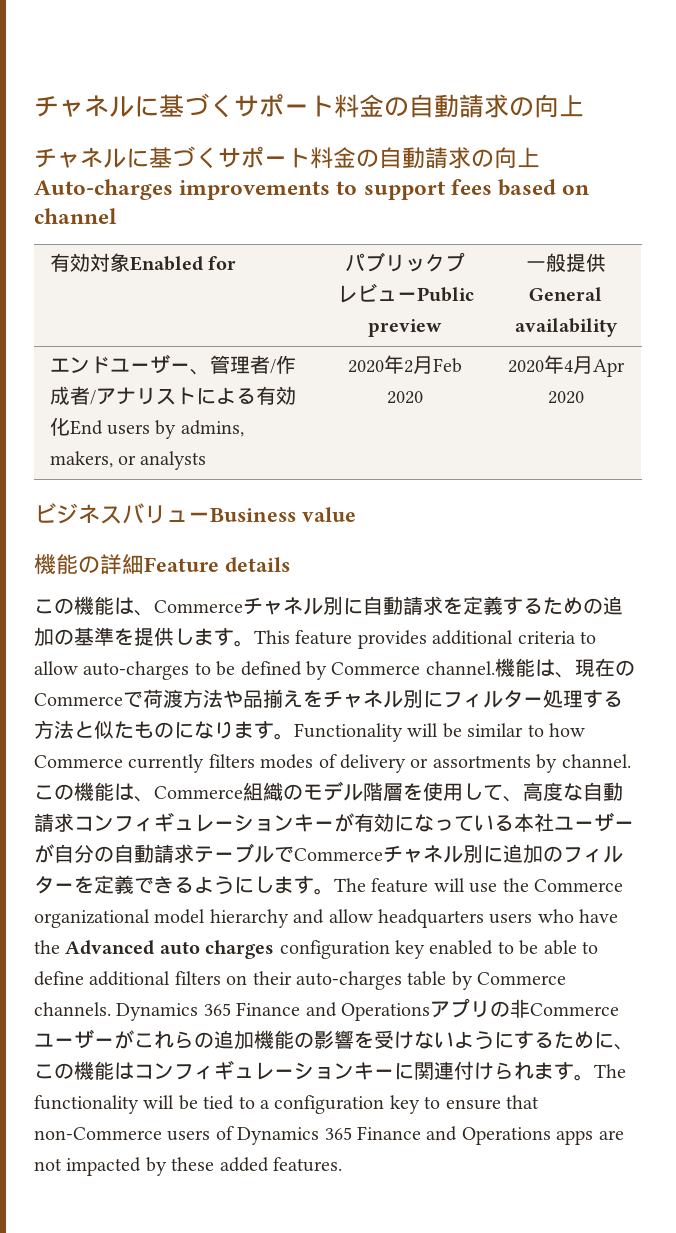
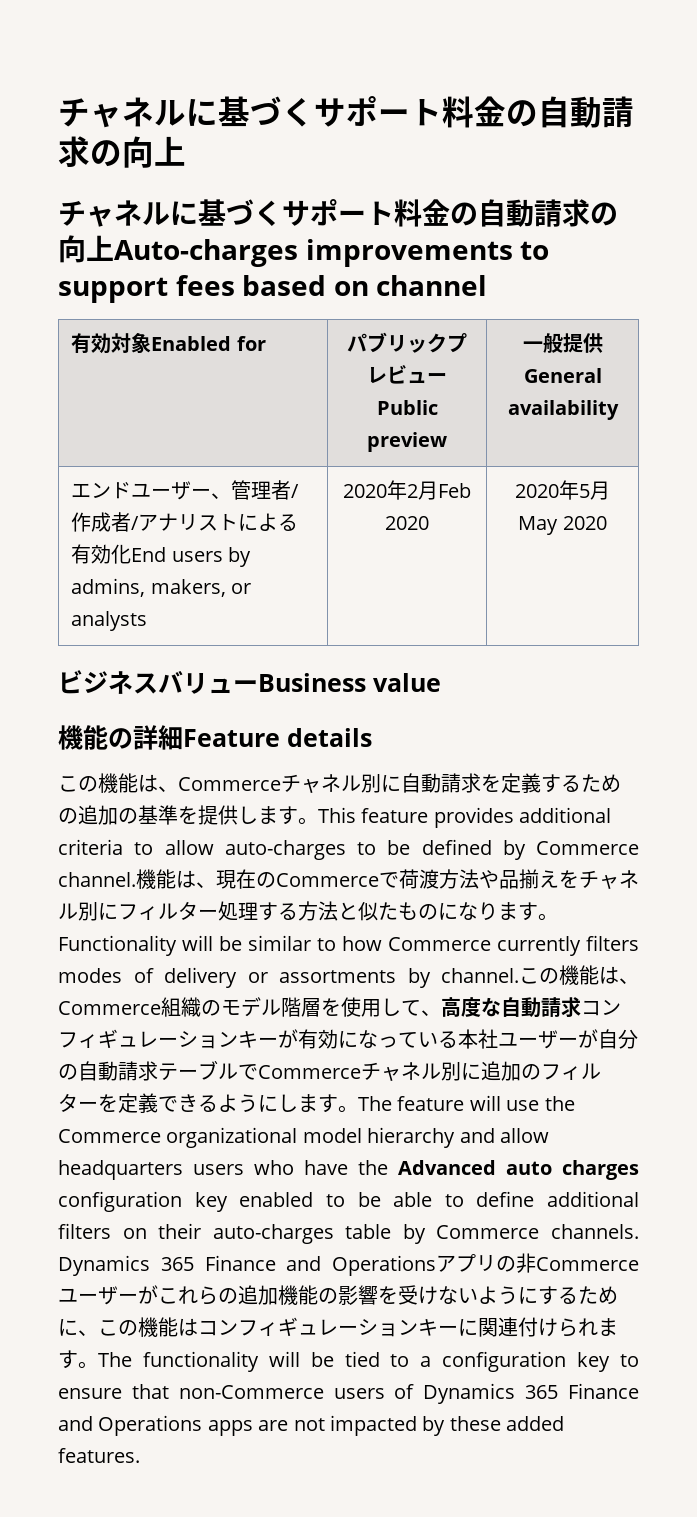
- エンドユーザー、管理者/作成者/アナリストによる有効化End users by admins, makers, or analysts | 2020年2月Feb 2020 | 2020年4月Apr 2020
+ エンドユーザー、管理者/作成者/アナリストによる有効化End users by admins, makers, or analysts | 2020年2月Feb 2020 | 2020年5月May 2020

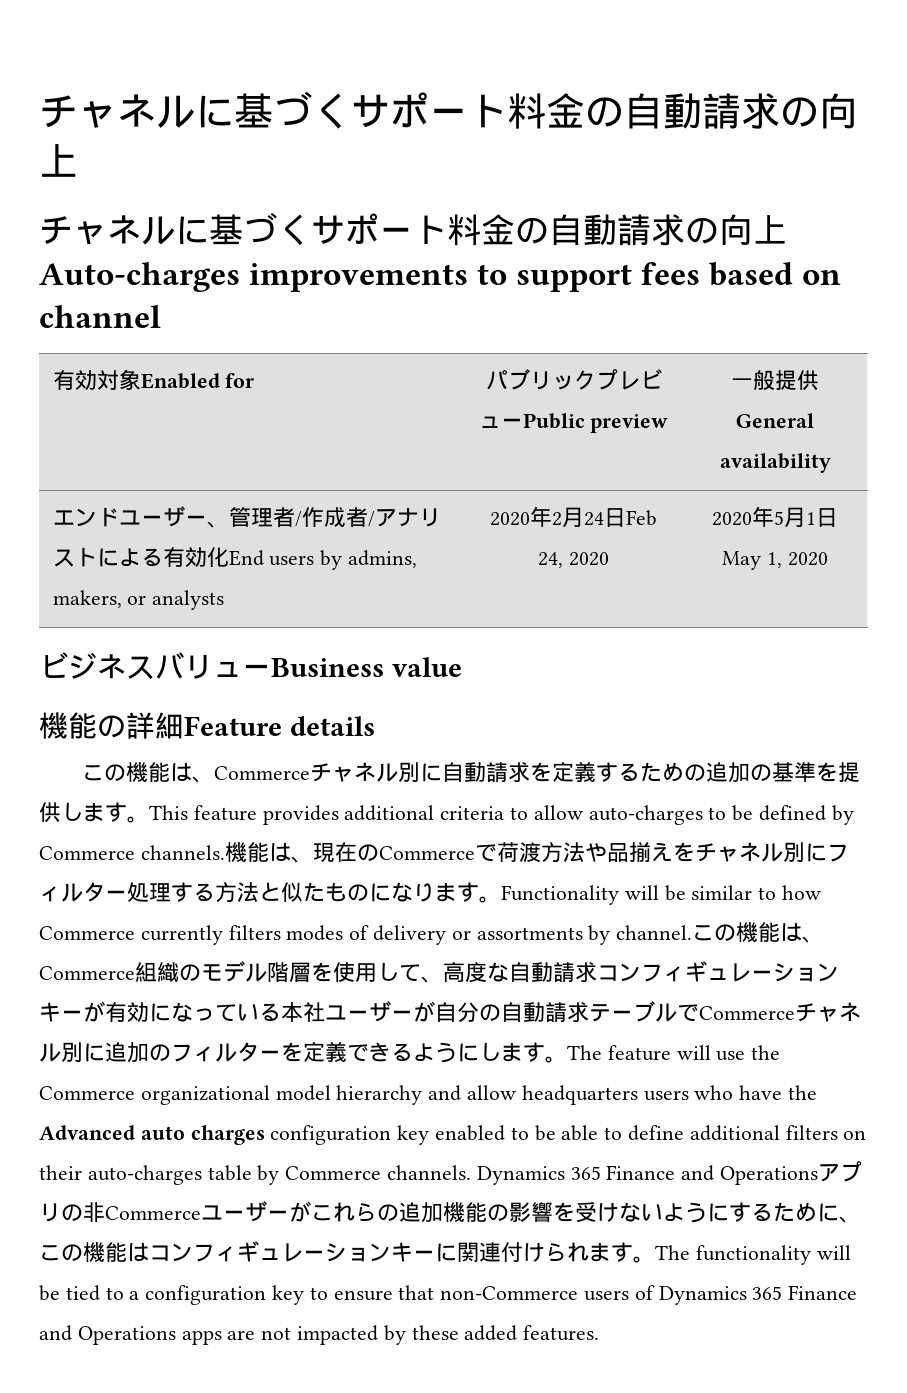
- エンドユーザー、管理者/作成者/アナリストによる有効化End users by admins, makers, or analysts | 2020年2月Feb 2020 | 2020年5月May 2020
+ エンドユーザー、管理者/作成者/アナリストによる有効化End users by admins, makers, or analysts | 2020年2月24日Feb 24, 2020 | 2020年5月1日May 1, 2020
- This feature provides additional criteria to allow auto-charges to be defined by Commerce channel.
+ This feature provides additional criteria to allow auto-charges to be defined by Commerce channels.

